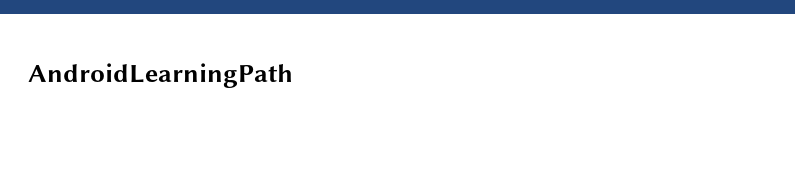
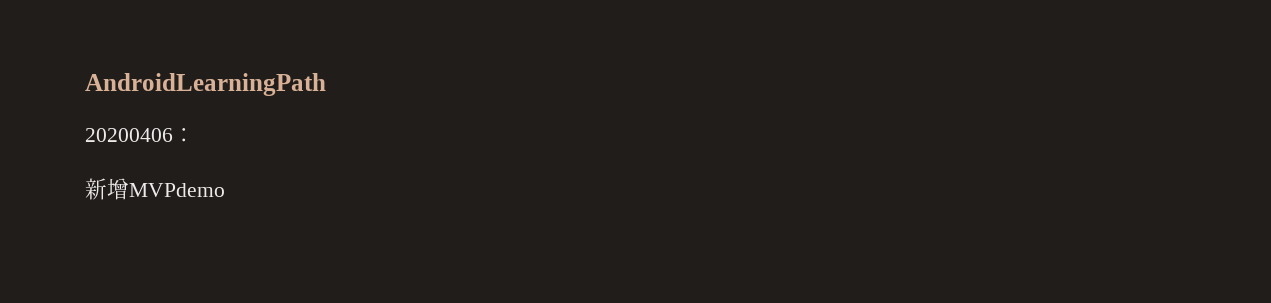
+ 20200406：
+ 新增MVPdemo

